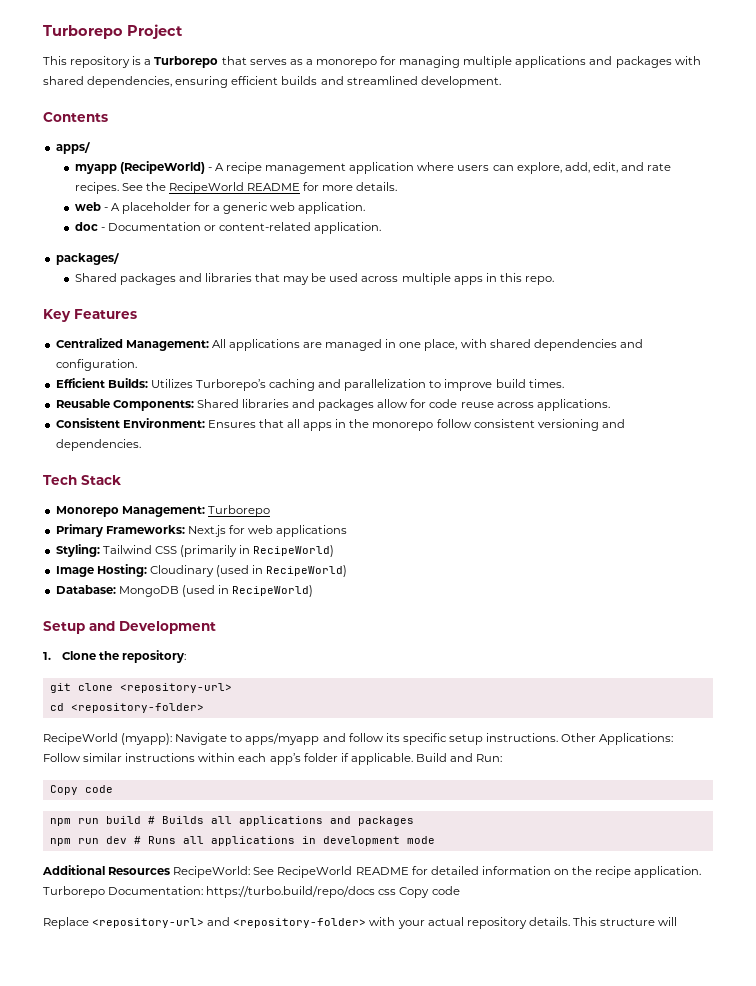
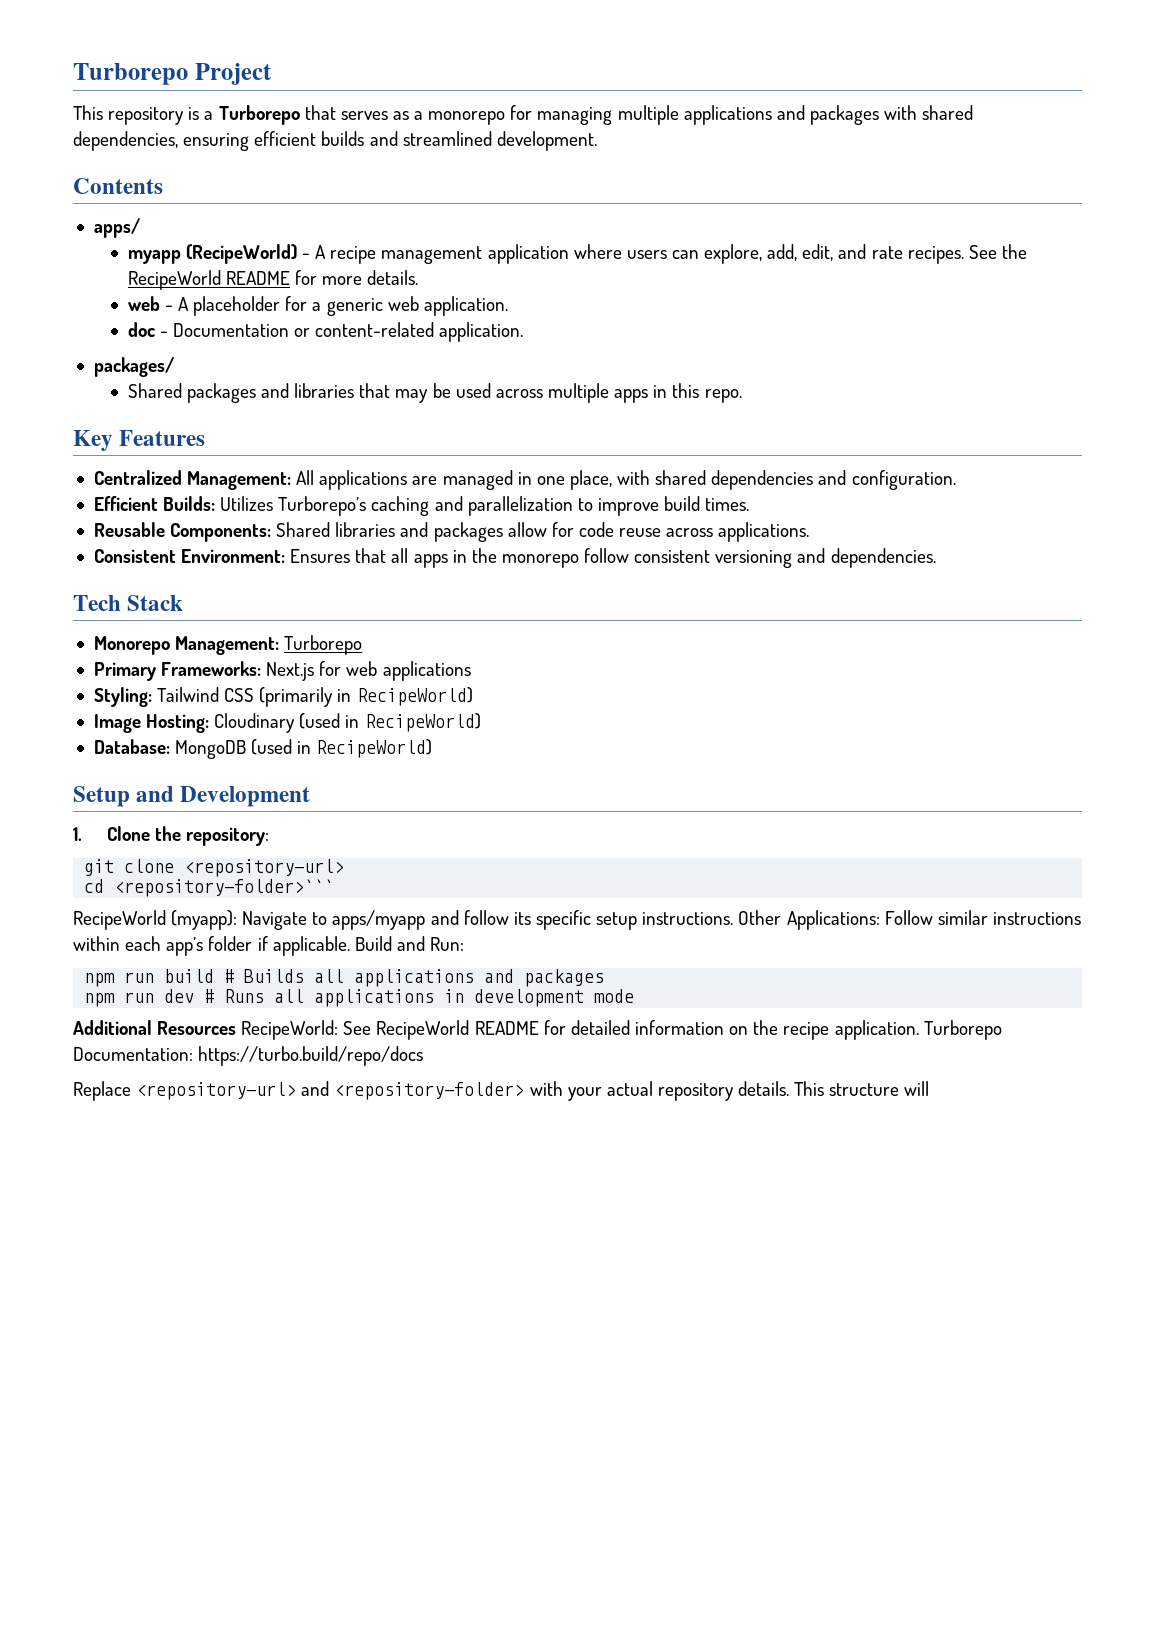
- cd <repository-folder>
+ cd <repository-folder>```
  Build and Run:
- Copy code
- Turborepo Documentation: https://turbo.build/repo/docs css Copy code
+ Turborepo Documentation: https://turbo.build/repo/docs

